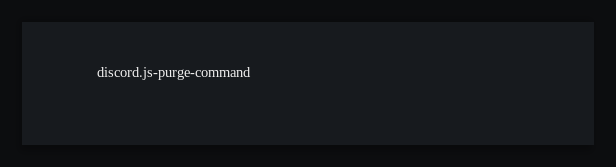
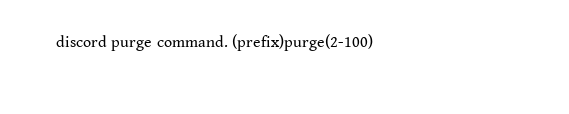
- discord.js-purge-command
+ discord purge command. (prefix)purge(2-100)

